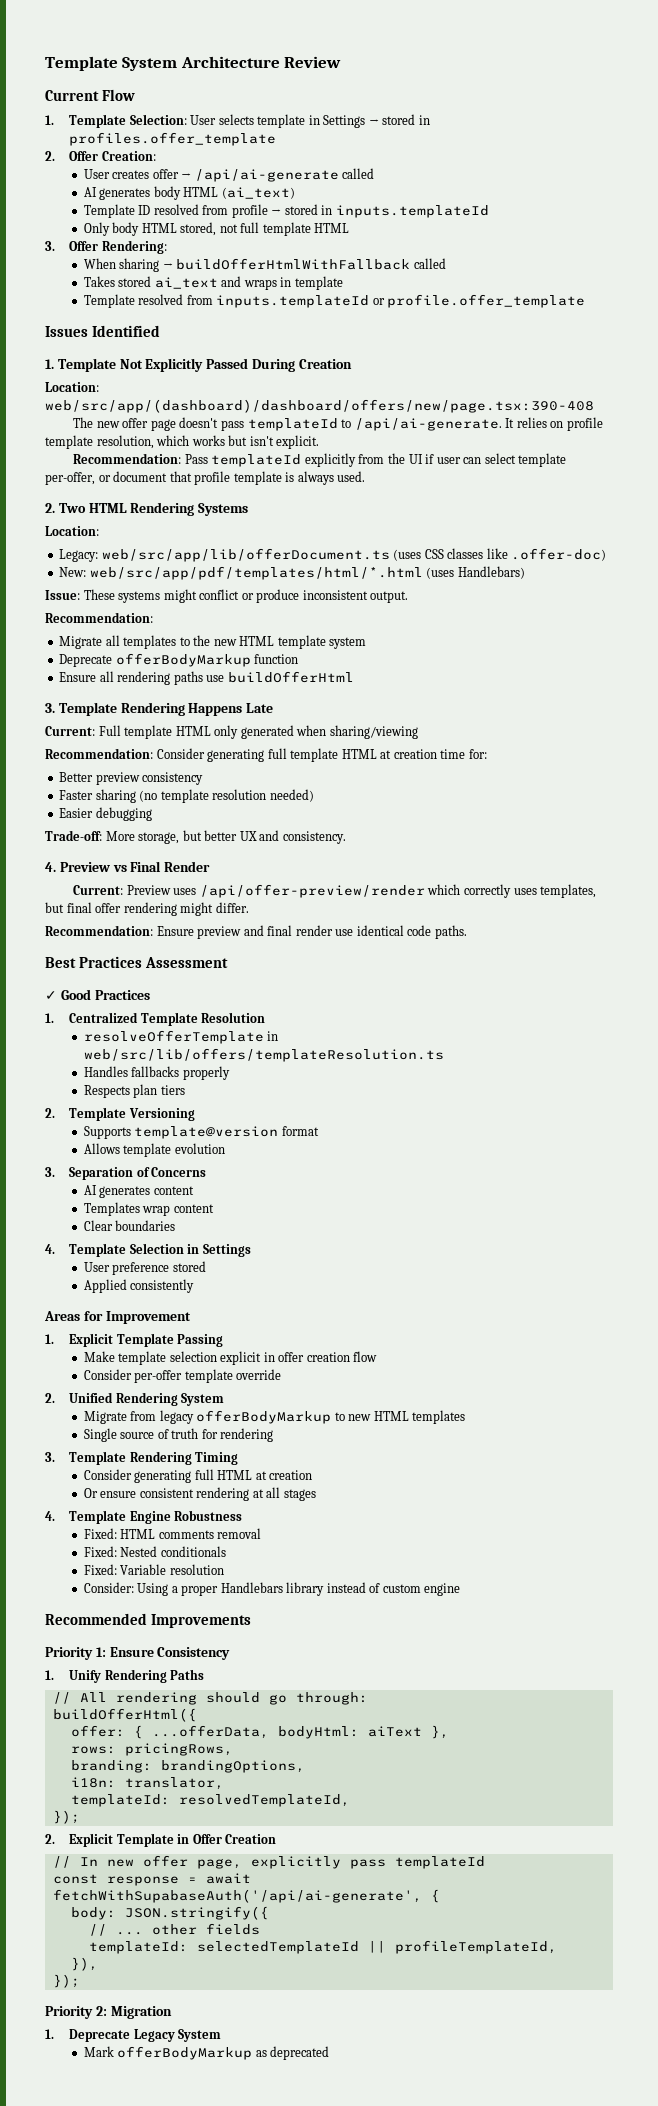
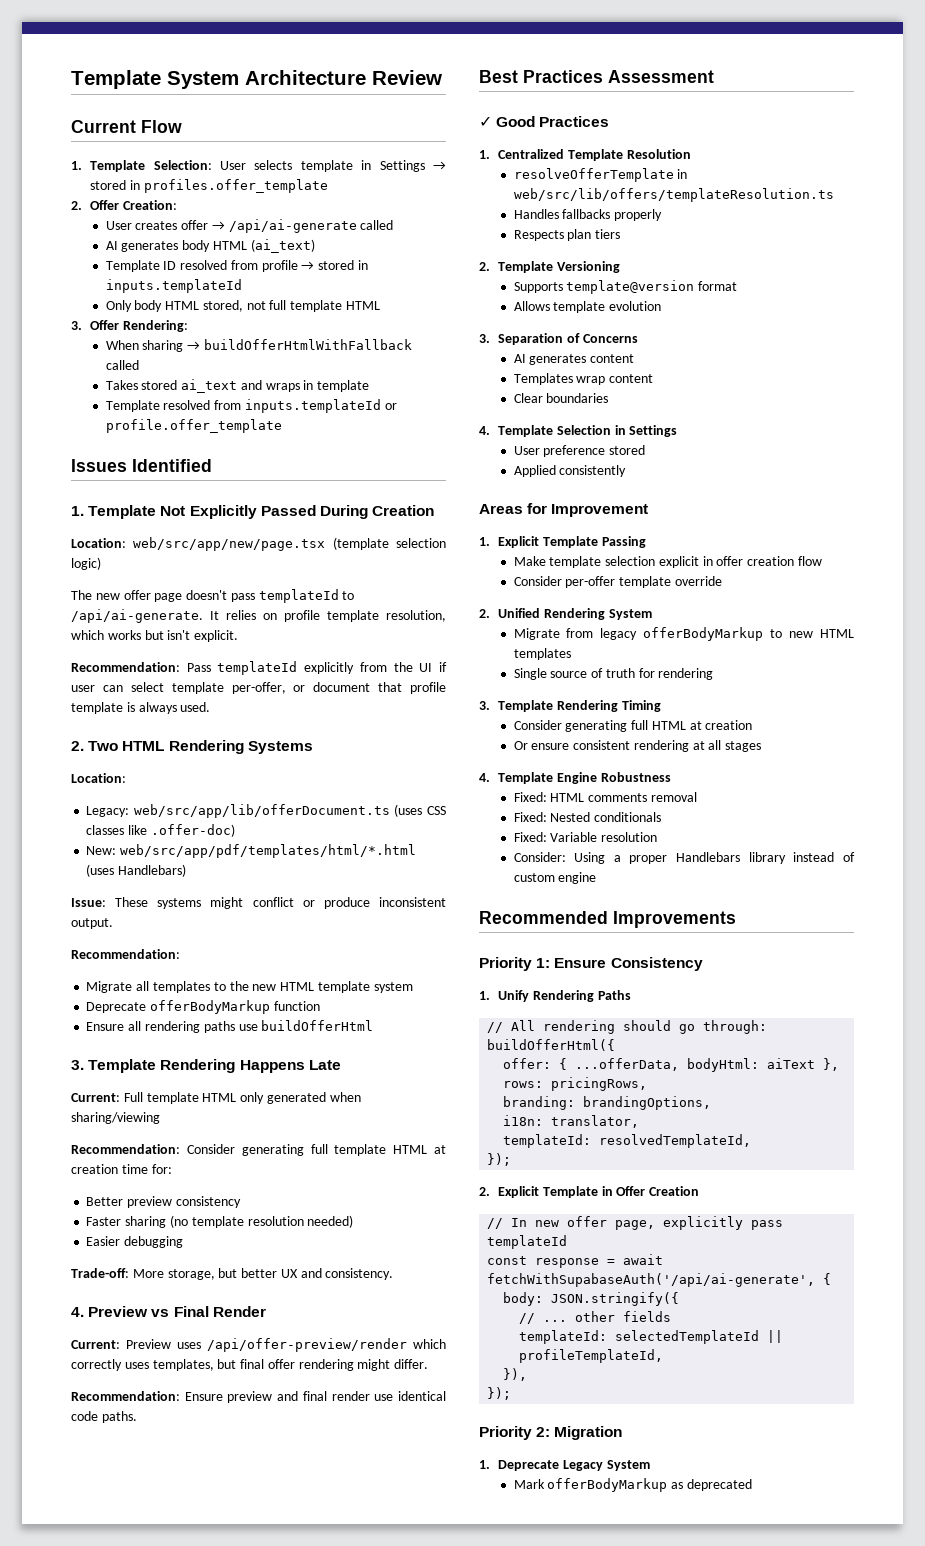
- Location: web/src/app/(dashboard)/dashboard/offers/new/page.tsx:390-408
+ Location: web/src/app/new/page.tsx (template selection logic)

